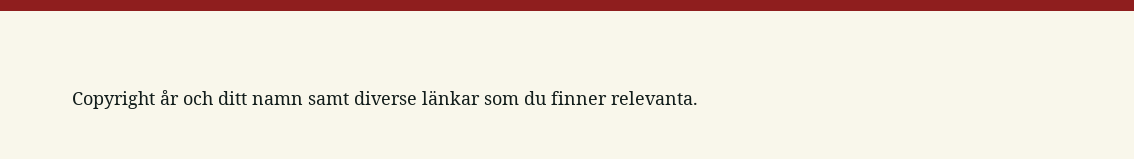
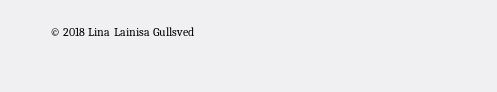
- Copyright år och ditt namn samt diverse länkar som du finner relevanta.
+ © 2018 Lina Lainisa Gullsved

